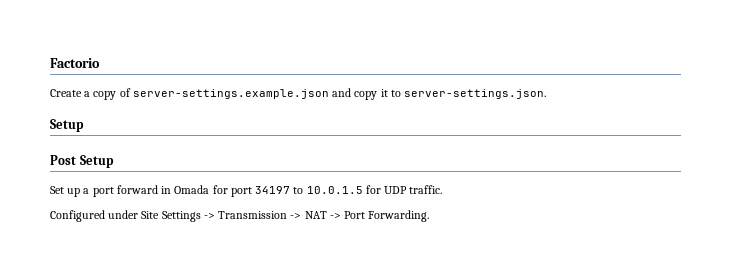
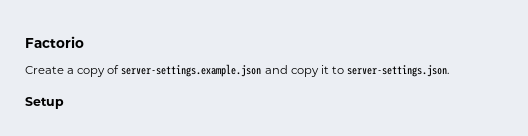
- Post Setup
- Set up a port forward in Omada for port 34197 to 10.0.1.5 for UDP traffic.
- Configured under Site Settings -> Transmission -> NAT -> Port Forwarding.

